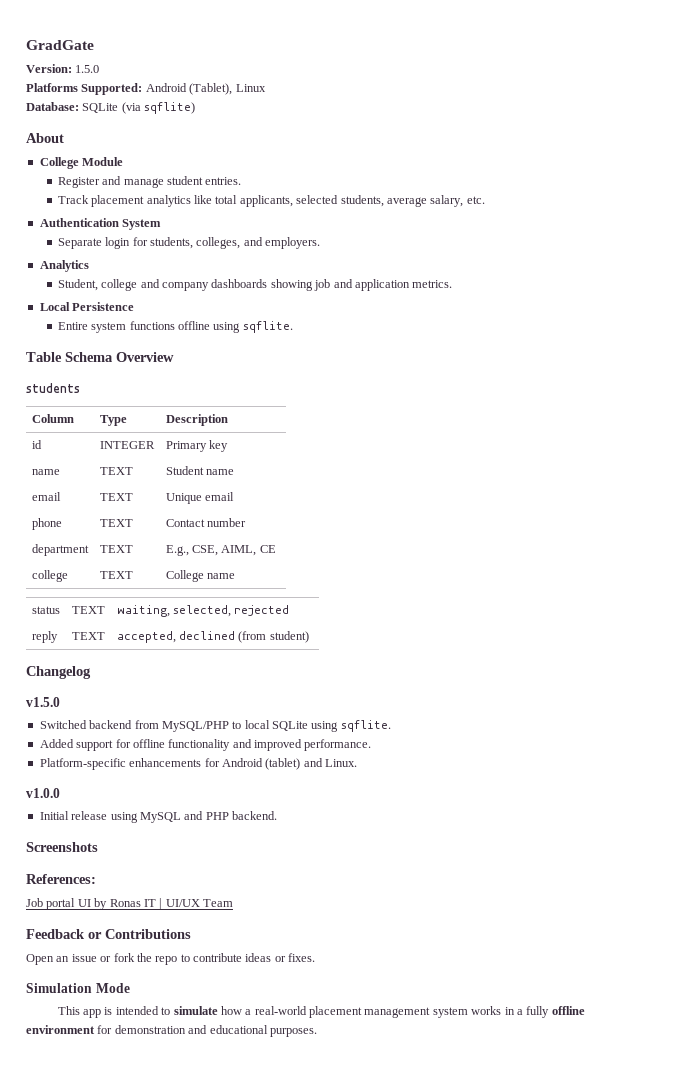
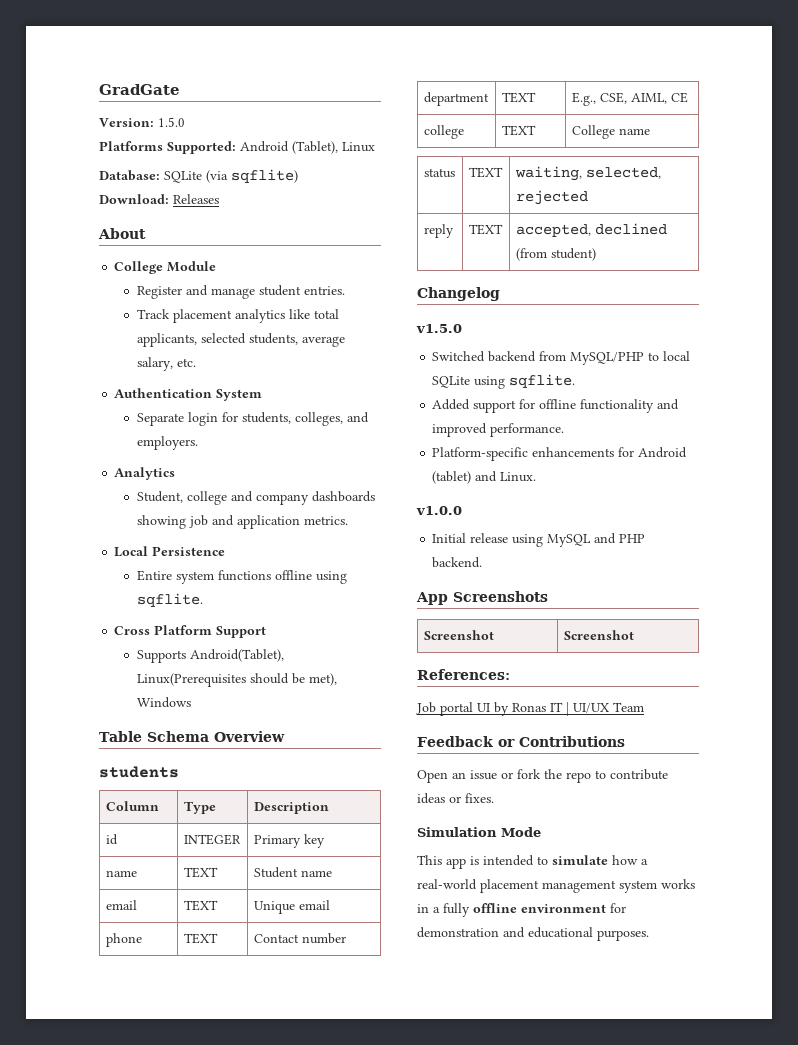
+ Download: Releases
+ Cross Platform Support
+ Supports Android(Tablet), Linux(Prerequisites should be met), Windows
- Screenshots
+ App Screenshots
+ Screenshot | Screenshot

